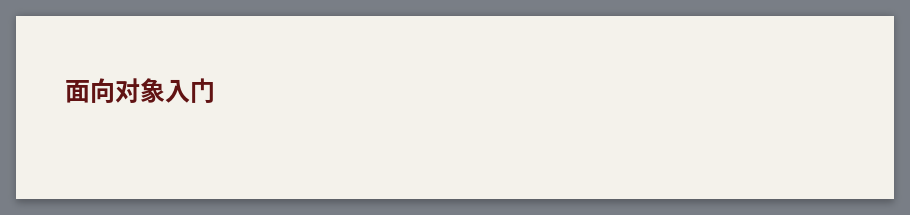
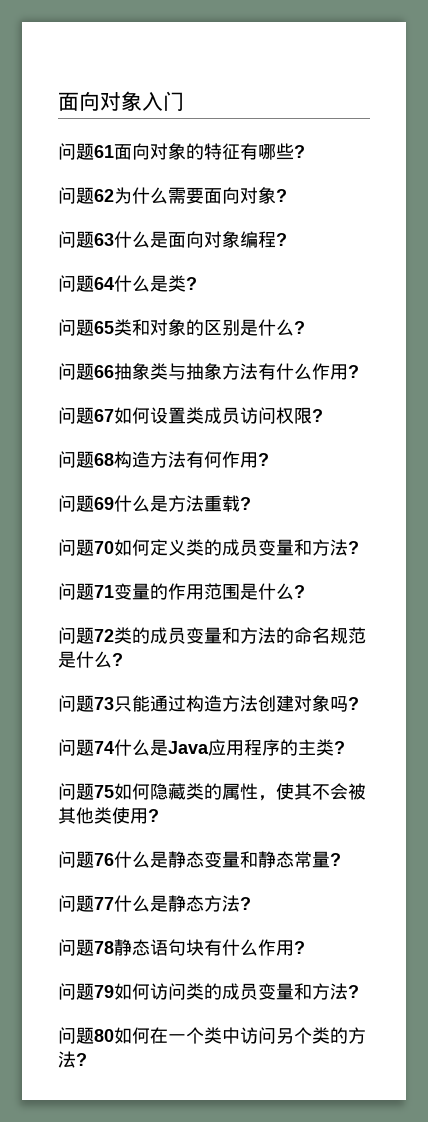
+ 问题61面向对象的特征有哪些?
+ 问题62为什么需要面向对象?
+ 问题63什么是面向对象编程?
+ 问题64什么是类?
+ 问题65类和对象的区别是什么?
+ 问题66抽象类与抽象方法有什么作用?
+ 问题67如何设置类成员访问权限?
+ 问题68构造方法有何作用?
+ 问题69什么是方法重载?
+ 问题70如何定义类的成员变量和方法?
+ 问题71变量的作用范围是什么?
+ 问题72类的成员变量和方法的命名规范是什么?
+ 问题73只能通过构造方法创建对象吗?
+ 问题74什么是Java应用程序的主类?
+ 问题75如何隐藏类的属性，使其不会被其他类使用?
+ 问题76什么是静态变量和静态常量?
+ 问题77什么是静态方法?
+ 问题78静态语句块有什么作用?
+ 问题79如何访问类的成员变量和方法?
+ 问题80如何在一个类中访问另个类的方法?

